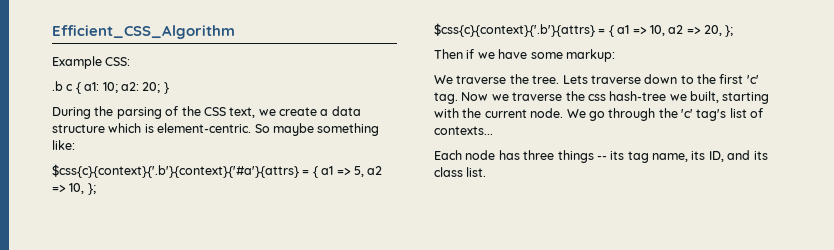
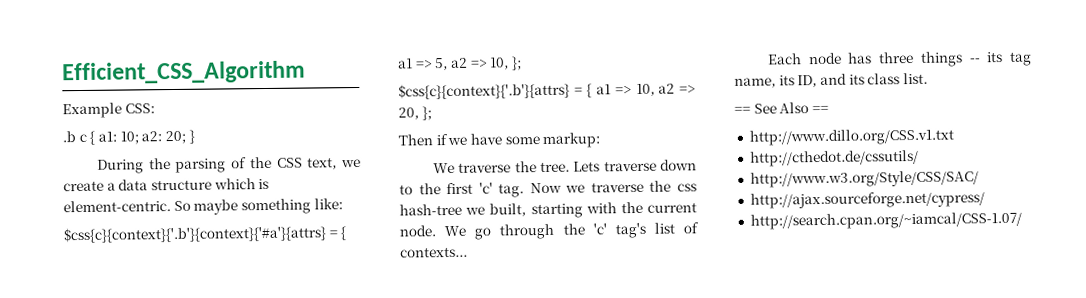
+ == See Also ==
+ http://www.dillo.org/CSS.v1.txt
+ http://cthedot.de/cssutils/
+ http://www.w3.org/Style/CSS/SAC/
+ http://ajax.sourceforge.net/cypress/
+ http://search.cpan.org/~iamcal/CSS-1.07/

